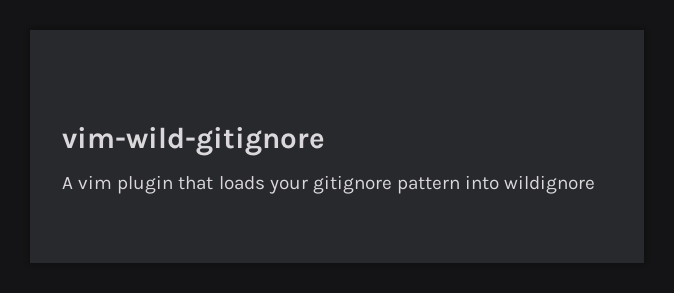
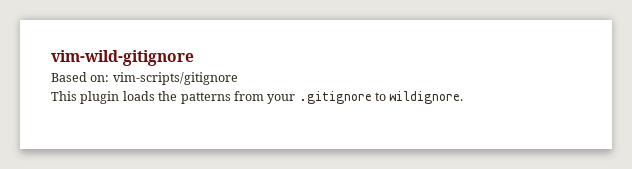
- A vim plugin that loads your gitignore pattern into wildignore
+ Based on: vim-scripts/gitignore
+ This plugin loads the patterns from your .gitignore to wildignore.

